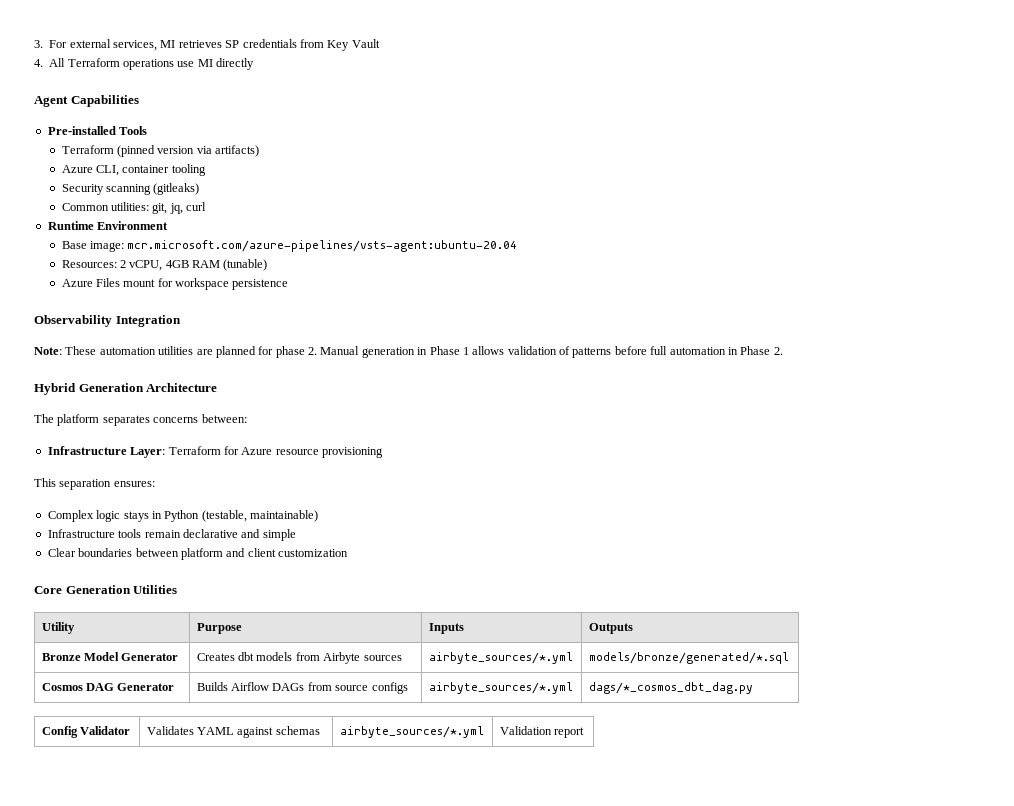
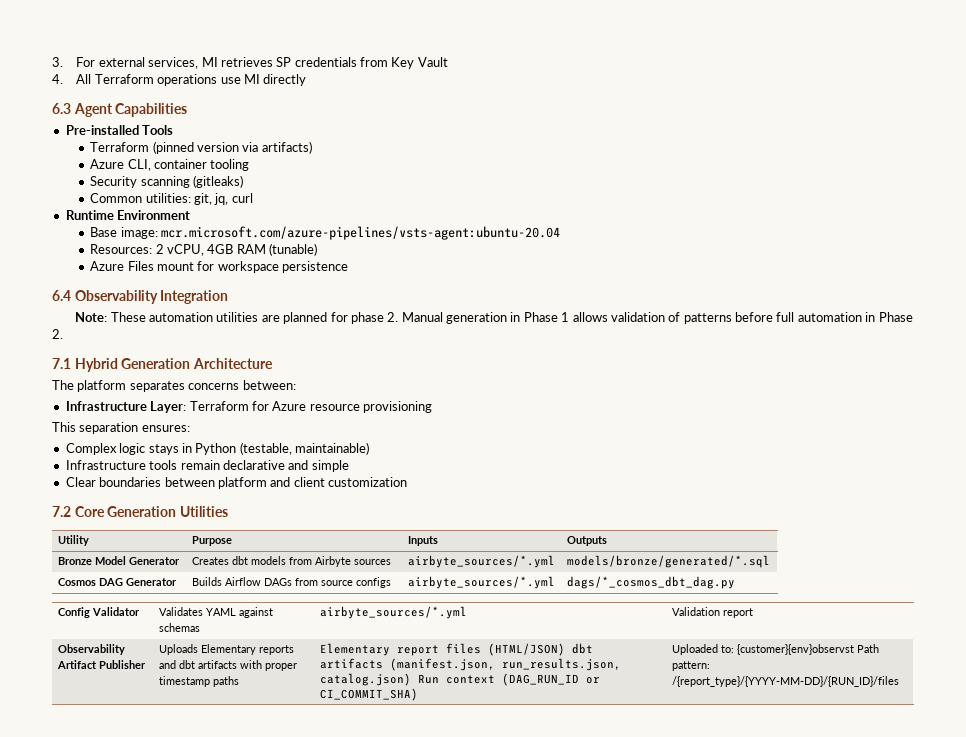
- Agent Capabilities
+ 6.3 Agent Capabilities
- Observability Integration
+ 6.4 Observability Integration
- Hybrid Generation Architecture
+ 7.1 Hybrid Generation Architecture
- Core Generation Utilities
+ 7.2 Core Generation Utilities
+ Observability Artifact Publisher | Uploads Elementary reports and dbt artifacts with proper timestamp paths | Elementary report files (HTML/JSON) dbt artifacts (manifest.json, run_results.json, catalog.json) Run context (DAG_RUN_ID or CI_COMMIT_SHA) | Uploaded to: {customer}{env}observst Path pattern: /{report_type}/{YYYY-MM-DD}/{RUN_ID}/files

